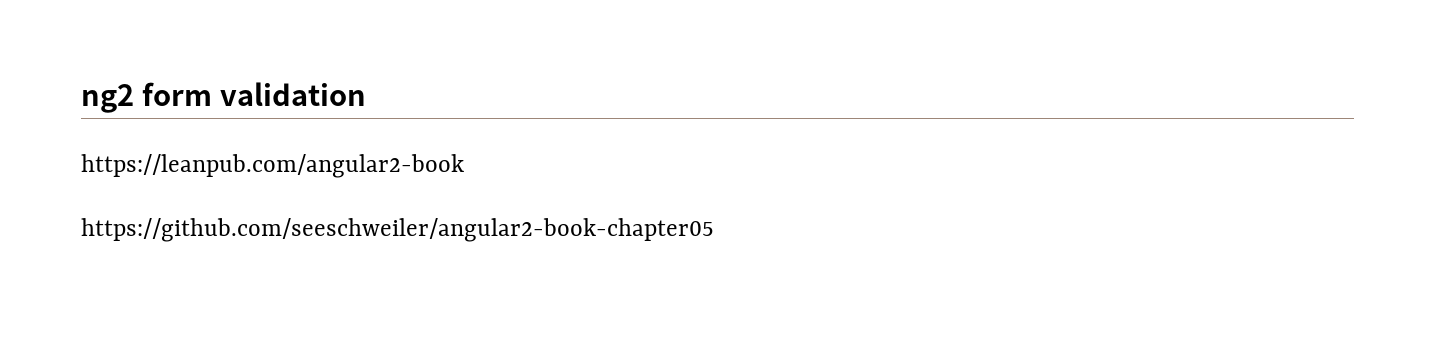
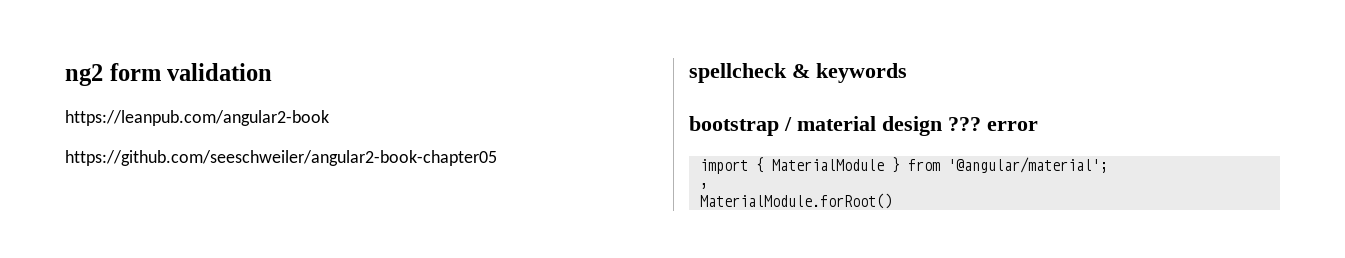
+ spellcheck & keywords
+ bootstrap / material design ??? error
+ import { MaterialModule } from '@angular/material';
+ ,
+ MaterialModule.forRoot()

